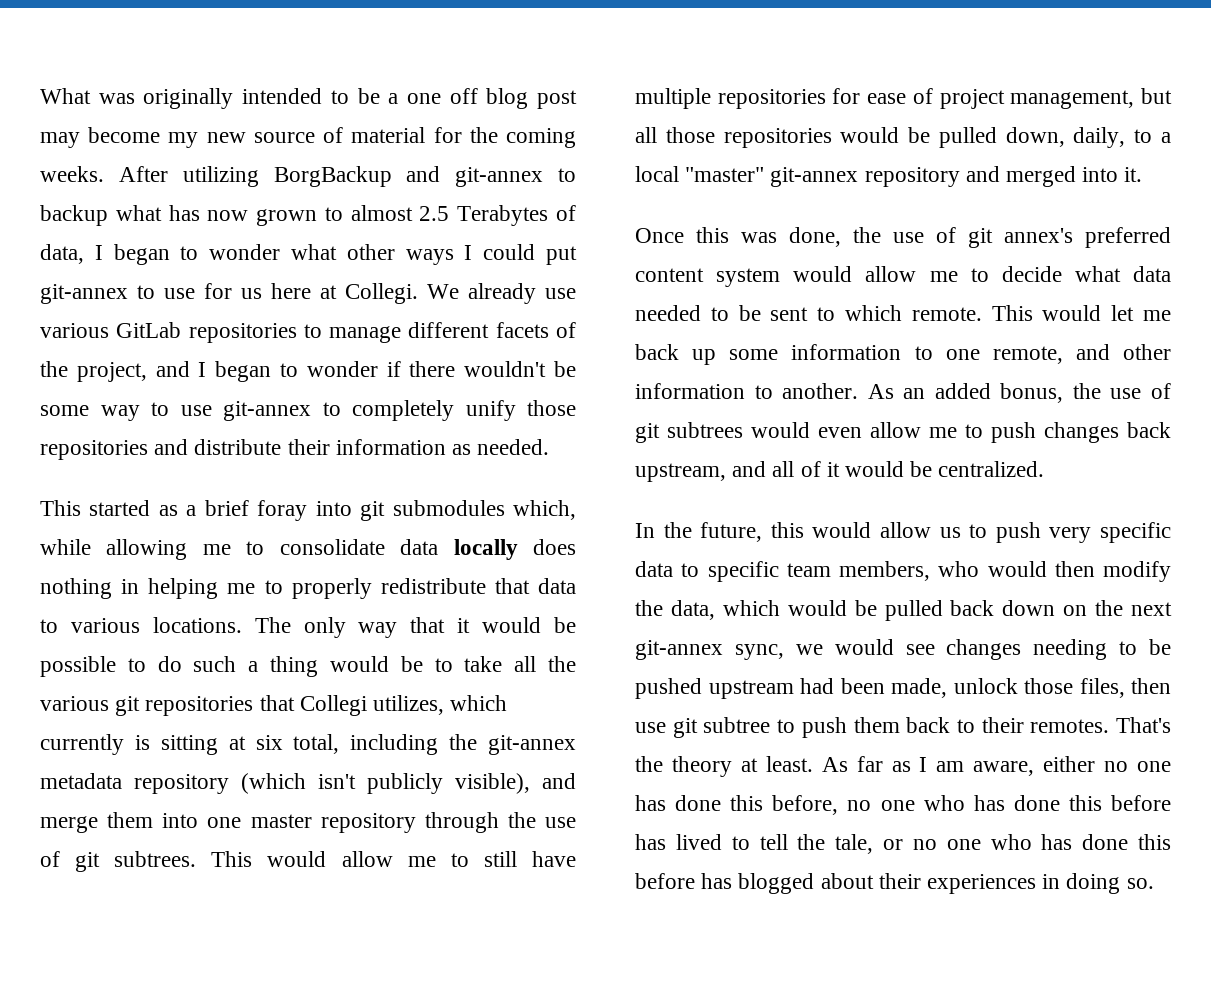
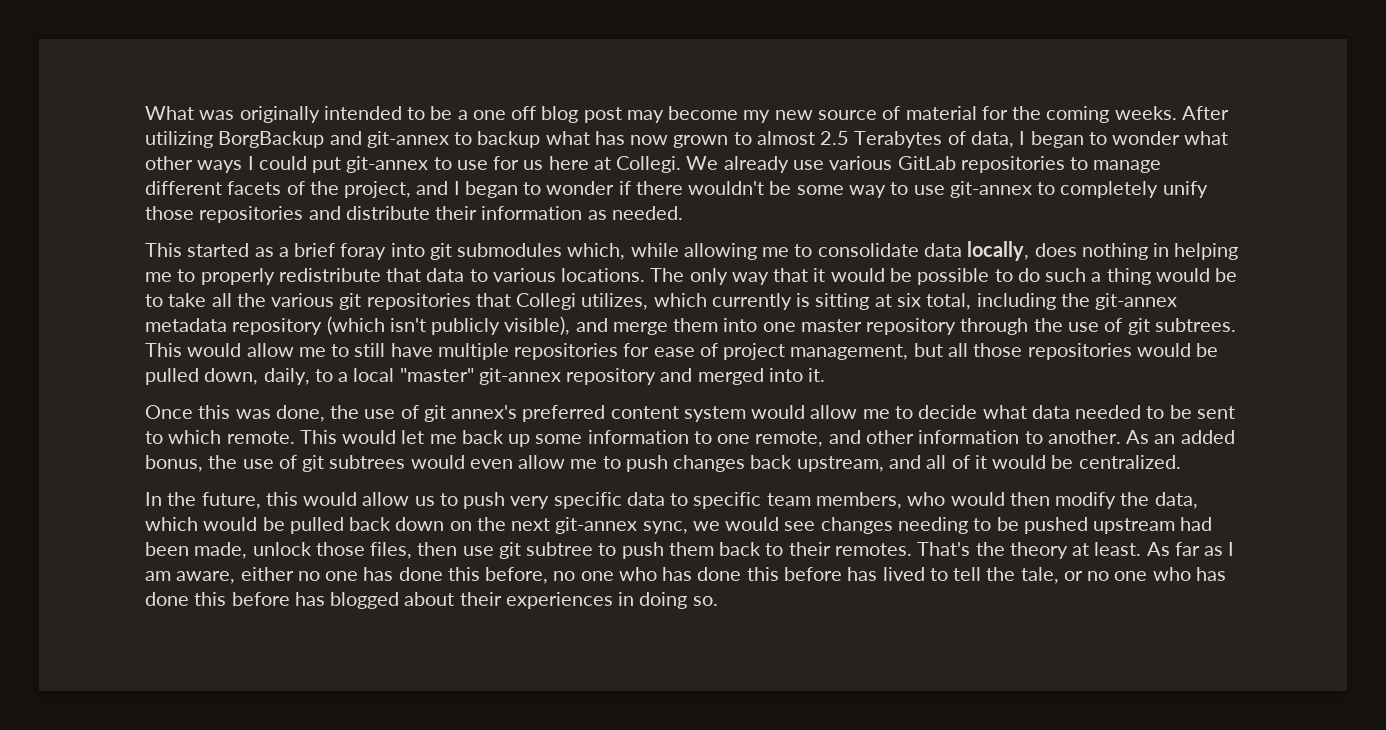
- This started as a brief foray into git submodules which, while allowing me to consolidate data locally does nothing in helping me to properly redistribute that data to various locations.
+ This started as a brief foray into git submodules which, while allowing me to consolidate data locally, does nothing in helping me to properly redistribute that data to various locations.

